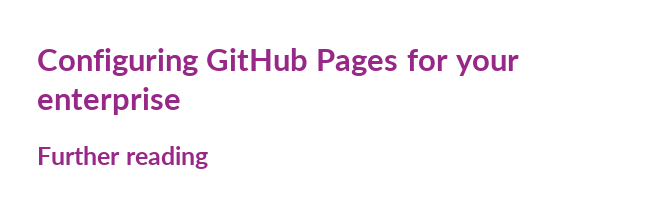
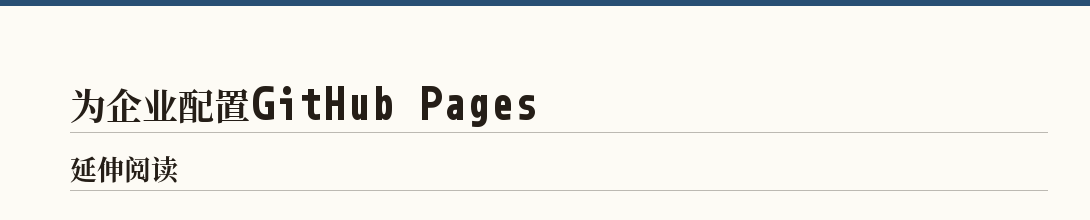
- Configuring GitHub Pages for your enterprise
- Further reading
+ 为企业配置GitHub Pages
+ 延伸阅读

